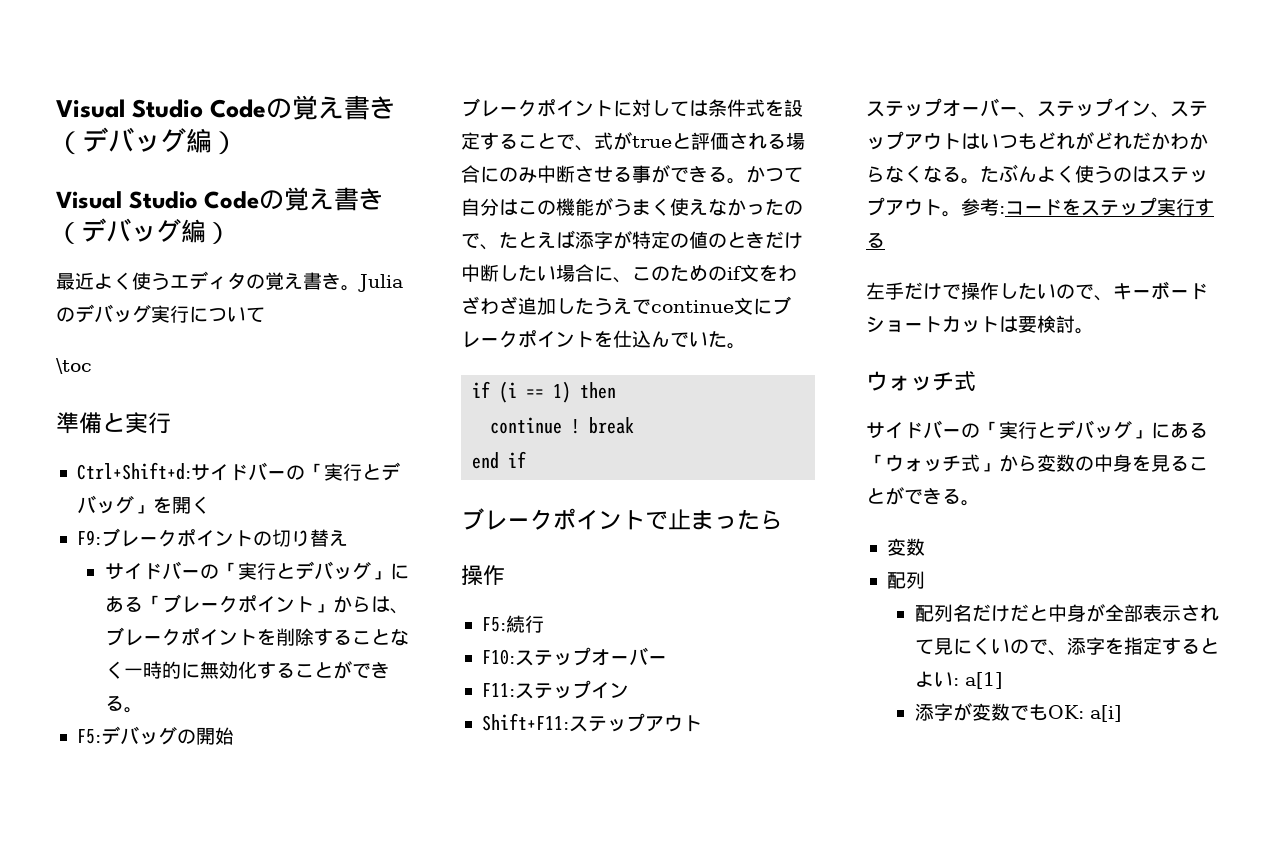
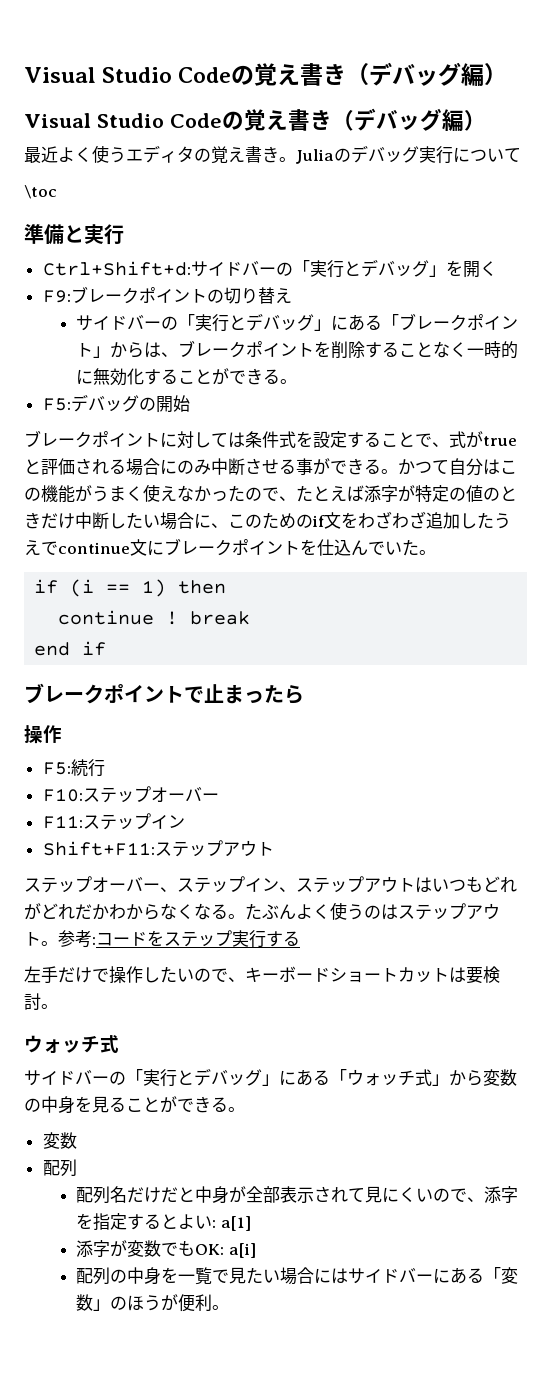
+ 配列の中身を一覧で見たい場合にはサイドバーにある「変数」のほうが便利。

